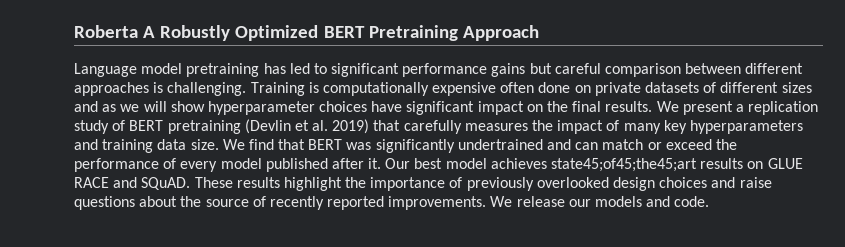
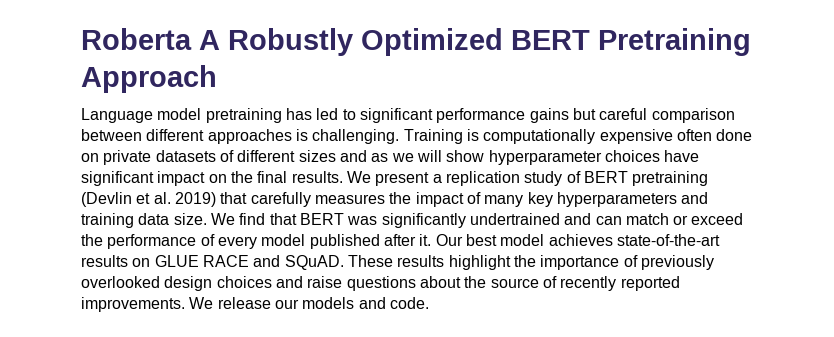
- Our best model achieves state45;of45;the45;art results on GLUE RACE and SQuAD.
+ Our best model achieves state-of-the-art results on GLUE RACE and SQuAD.

